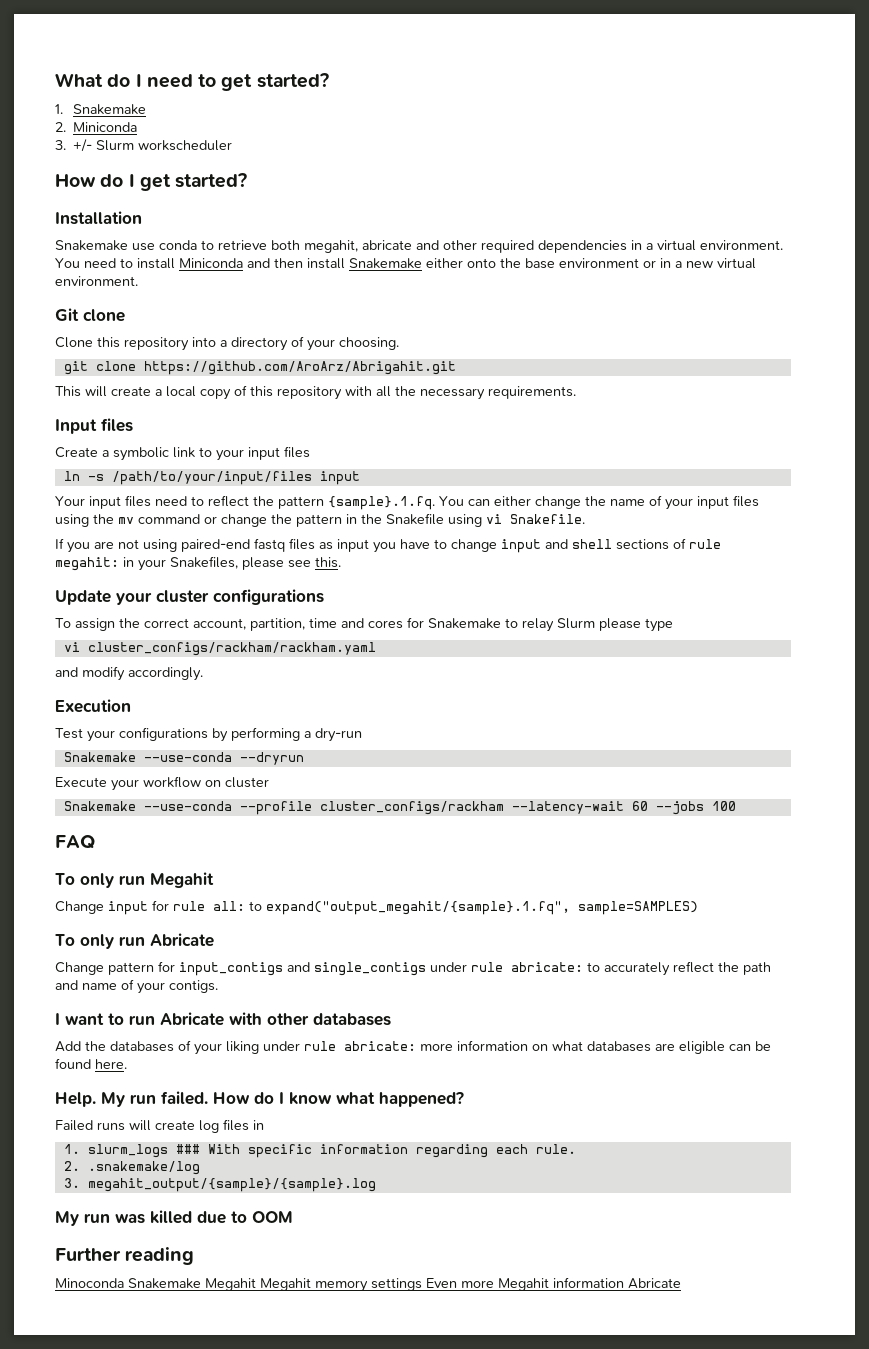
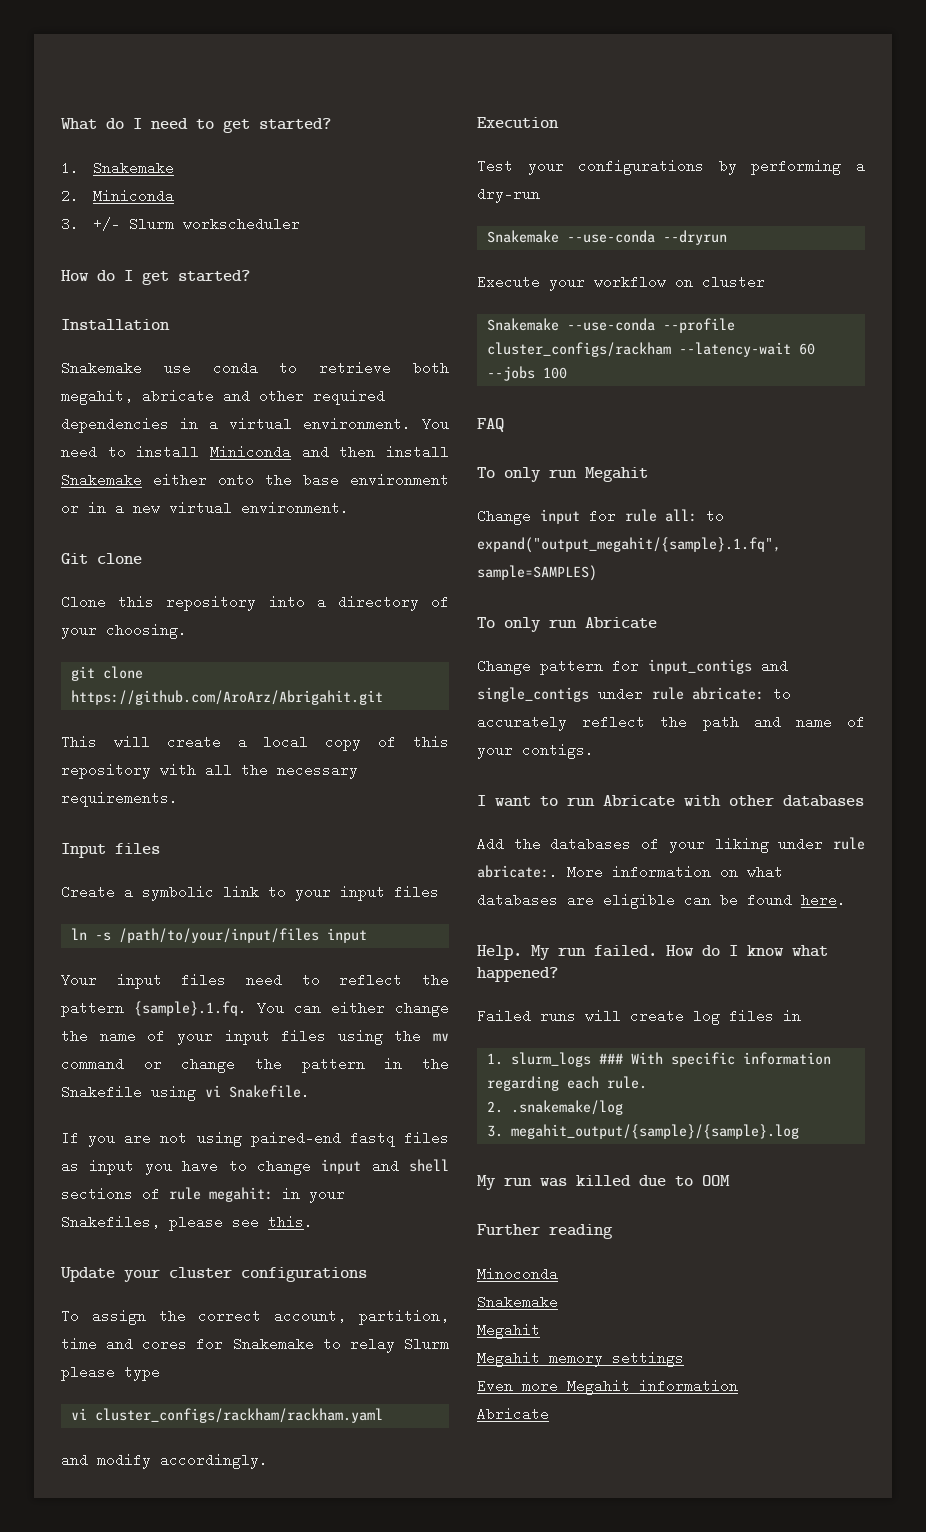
- Add the databases of your liking under rule abricate: more information on what databases are eligible can be found here.
+ Add the databases of your liking under rule abricate:. More information on what databases are eligible can be found here.
- Minoconda Snakemake Megahit Megahit memory settings Even more Megahit information Abricate
+ Minoconda
+ Snakemake
+ Megahit
+ Megahit memory settings
+ Even more Megahit information
+ Abricate

